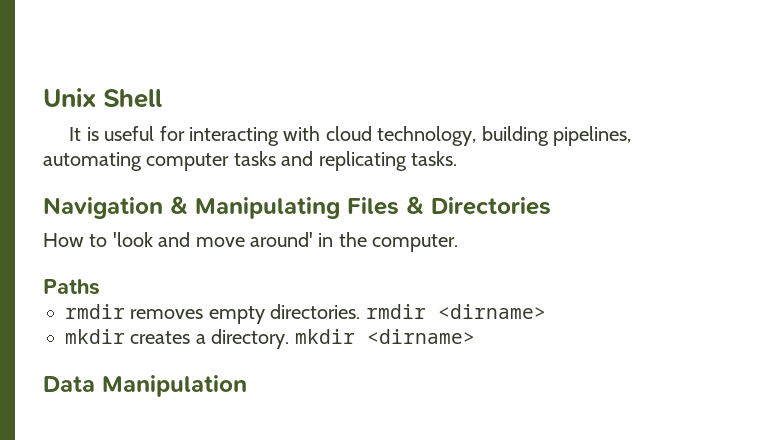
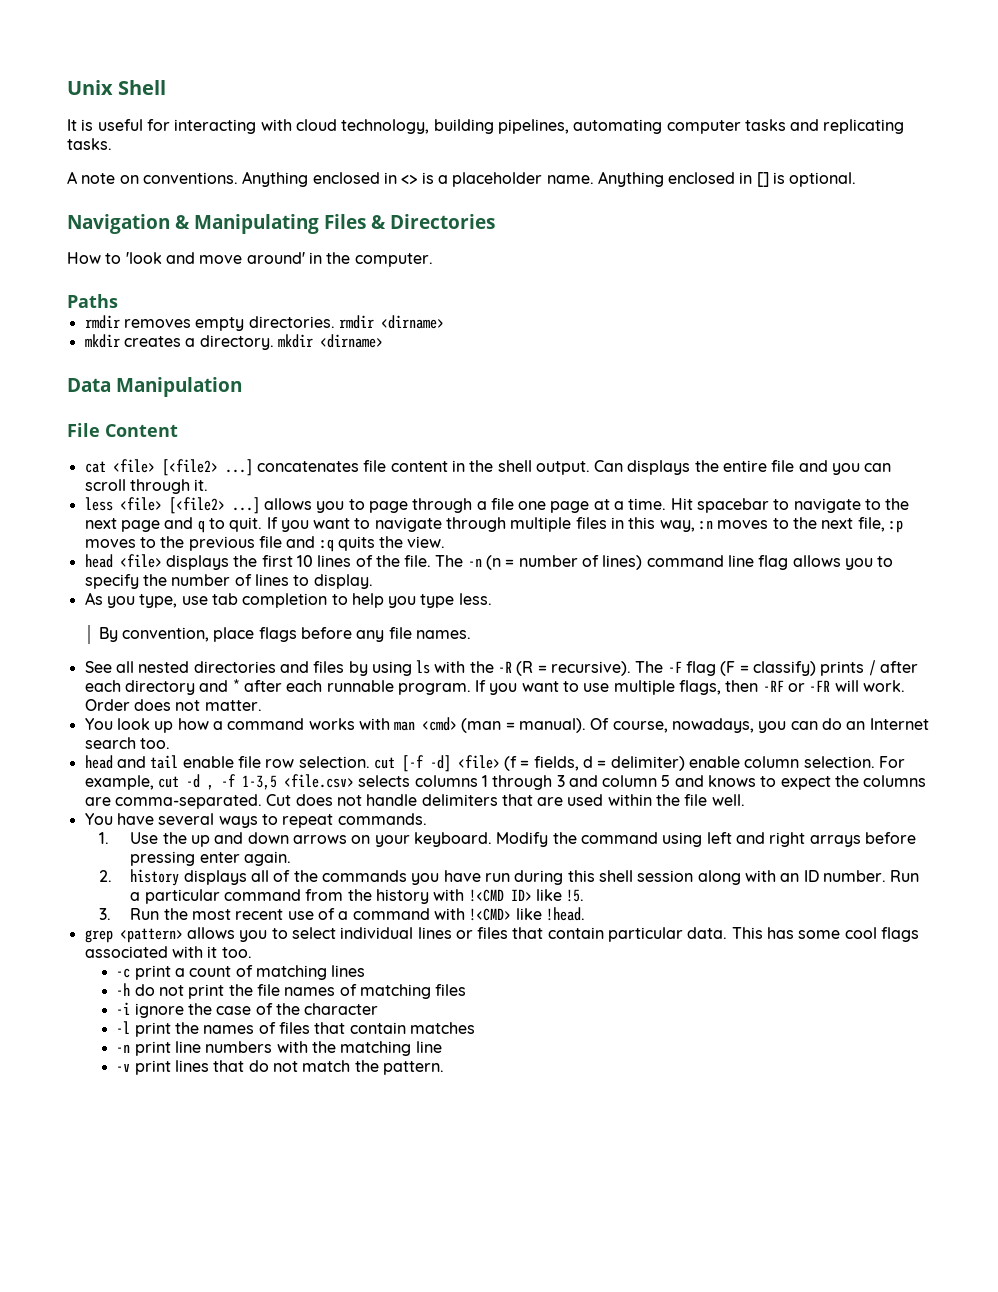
+ A note on conventions. Anything enclosed in <> is a placeholder name. Anything enclosed in [] is optional.
+ File Content
+ cat <file> [<file2> ...] concatenates file content in the shell output. Can displays the entire file and you can scroll through it.
+ less <file> [<file2> ...] allows you to page through a file one page at a time. Hit spacebar to navigate to the next page and q to quit. If you want to navigate through multiple files in this way, :n moves to the next file, :p moves to the previous file and :q quits the view.
+ head <file> displays the first 10 lines of the file. The -n (n = number of lines) command line flag allows you to specify the number of lines to display.
+ As you type, use tab completion to help you type less.
+ By convention, place flags before any file names.
+ See all nested directories and files by using ls with the -R (R = recursive). The -F flag (F = classify) prints / after each directory and * after each runnable program. If you want to use multiple flags, then -RF or -FR will work. Order does not matter.
+ You look up how a command works with man <cmd> (man = manual). Of course, nowadays, you can do an Internet search too.
+ head and tail enable file row selection. cut [-f -d] <file> (f = fields, d = delimiter) enable column selection. For example, cut -d , -f 1-3,5 <file.csv> selects columns 1 through 3 and column 5 and knows to expect the columns are comma-separated. Cut does not handle delimiters that are used within the file well.
+ You have several ways to repeat commands.
+ 1. Use the up and down arrows on your keyboard. Modify the command using left and right arrays before pressing enter again.
+ 2. history displays all of the commands you have run during this shell session along with an ID number. Run a particular command from the history with !<CMD ID> like !5.
+ 3. Run the most recent use of a command with !<CMD> like !head.
+ grep <pattern> allows you to select individual lines or files that contain particular data. This has some cool flags associated with it too.
+ -c print a count of matching lines
+ -h do not print the file names of matching files
+ -i ignore the case of the character
+ -l print the names of files that contain matches
+ -n print line numbers with the matching line
+ -v print lines that do not match the pattern.

